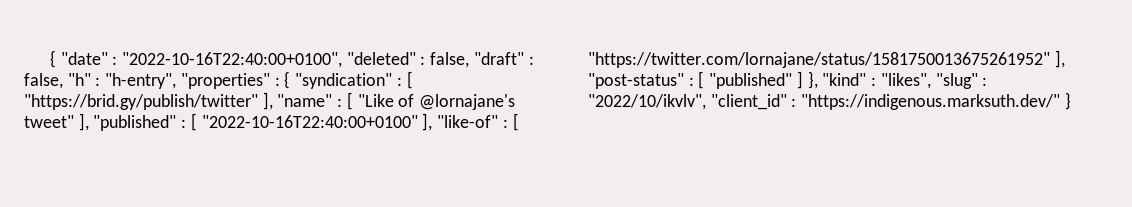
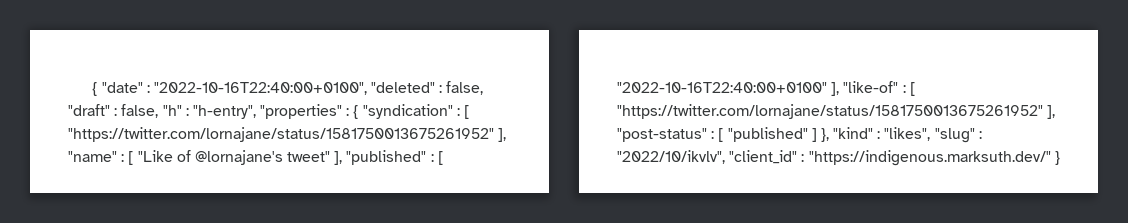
- { "date" : "2022-10-16T22:40:00+0100", "deleted" : false, "draft" : false, "h" : "h-entry", "properties" : { "syndication" : [ "https://brid.gy/publish/twitter" ], "name" : [ "Like of @lornajane's tweet" ], "published" : [ "2022-10-16T22:40:00+0100" ], "like-of" : [ "https://twitter.com/lornajane/status/1581750013675261952" ], "post-status" : [ "published" ] }, "kind" : "likes", "slug" : "2022/10/ikvlv", "client_id" : "https://indigenous.marksuth.dev/" }
+ { "date" : "2022-10-16T22:40:00+0100", "deleted" : false, "draft" : false, "h" : "h-entry", "properties" : { "syndication" : [ "https://twitter.com/lornajane/status/1581750013675261952" ], "name" : [ "Like of @lornajane's tweet" ], "published" : [ "2022-10-16T22:40:00+0100" ], "like-of" : [ "https://twitter.com/lornajane/status/1581750013675261952" ], "post-status" : [ "published" ] }, "kind" : "likes", "slug" : "2022/10/ikvlv", "client_id" : "https://indigenous.marksuth.dev/" }

